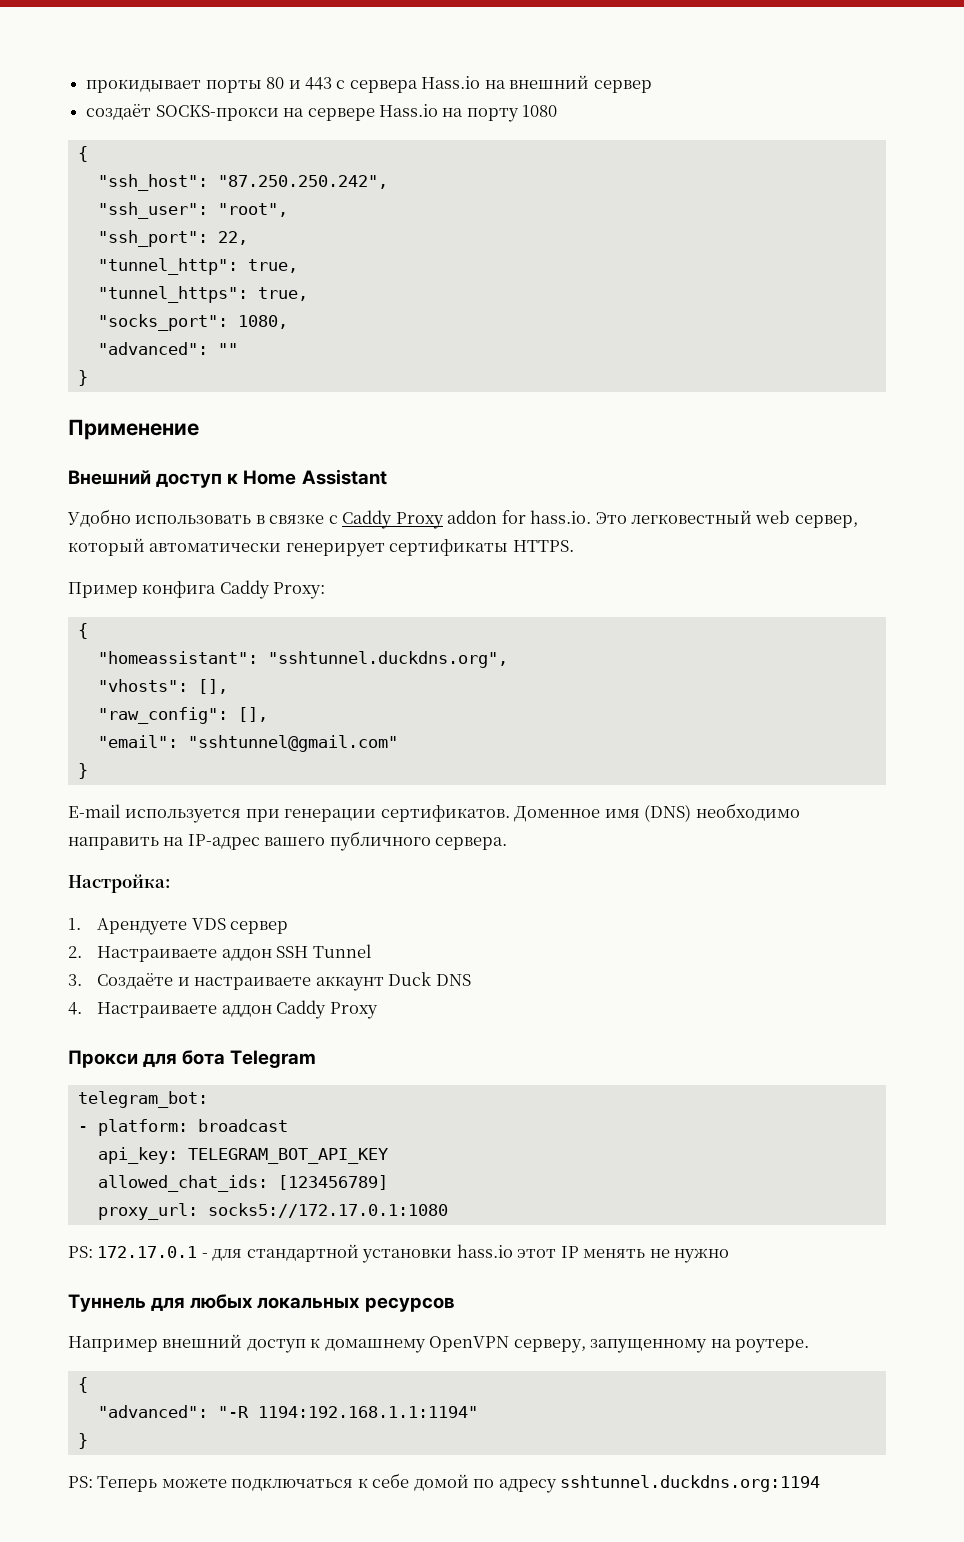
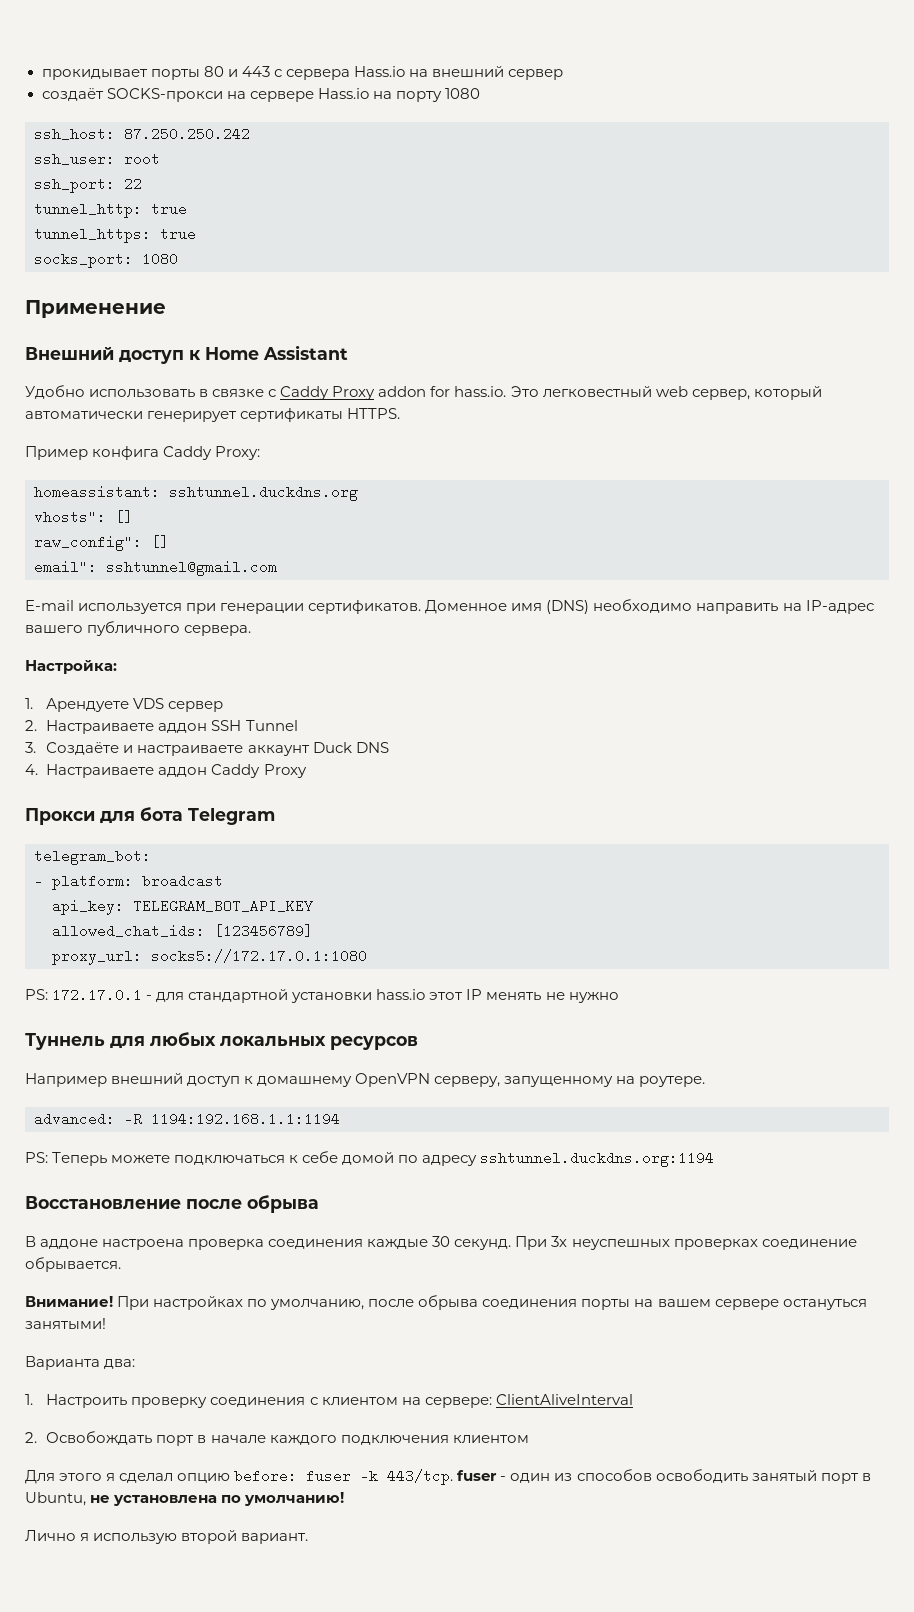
  создаёт SOCKS-прокси на сервере Hass.io на порту 1080
- {
- "ssh_host": "87.250.250.242",
- "ssh_user": "root",
- "ssh_port": 22,
- "tunnel_http": true,
- "tunnel_https": true,
- "socks_port": 1080,
- "advanced": ""
- }
+ ssh_host: 87.250.250.242
+ ssh_user: root
+ ssh_port: 22
+ tunnel_http: true
+ tunnel_https: true
+ socks_port: 1080
  Пример конфига Caddy Proxy:
- {
- "homeassistant": "sshtunnel.duckdns.org",
- "vhosts": [],
- "raw_config": [],
- "email": "sshtunnel@gmail.com"
- }
+ homeassistant: sshtunnel.duckdns.org
+ vhosts": []
+ raw_config": []
+ email": sshtunnel@gmail.com
  Например внешний доступ к домашнему OpenVPN серверу, запущенному на роутере.
- {
- "advanced": "-R 1194:192.168.1.1:1194"
- }
+ advanced: -R 1194:192.168.1.1:1194
+ Восстановление после обрыва
+ В аддоне настроена проверка соединения каждые 30 секунд. При 3х неуспешных проверках соединение обрывается.
+ Внимание! При настройках по умолчанию, после обрыва соединения порты на вашем сервере остануться занятыми!
+ Варианта два:
+ 1. Настроить проверку соединения с клиентом на сервере: ClientAliveInterval
+ 2. Освобождать порт в начале каждого подключения клиентом
+ Для этого я сделал опцию before: fuser -k 443/tcp. fuser - один из способов освободить занятый порт в Ubuntu, не установлена по умолчанию!
+ Лично я использую второй вариант.

